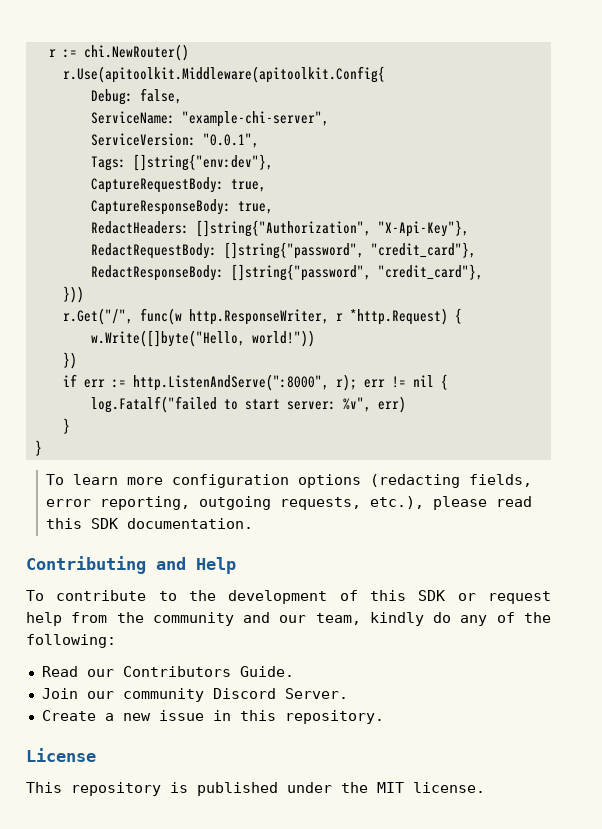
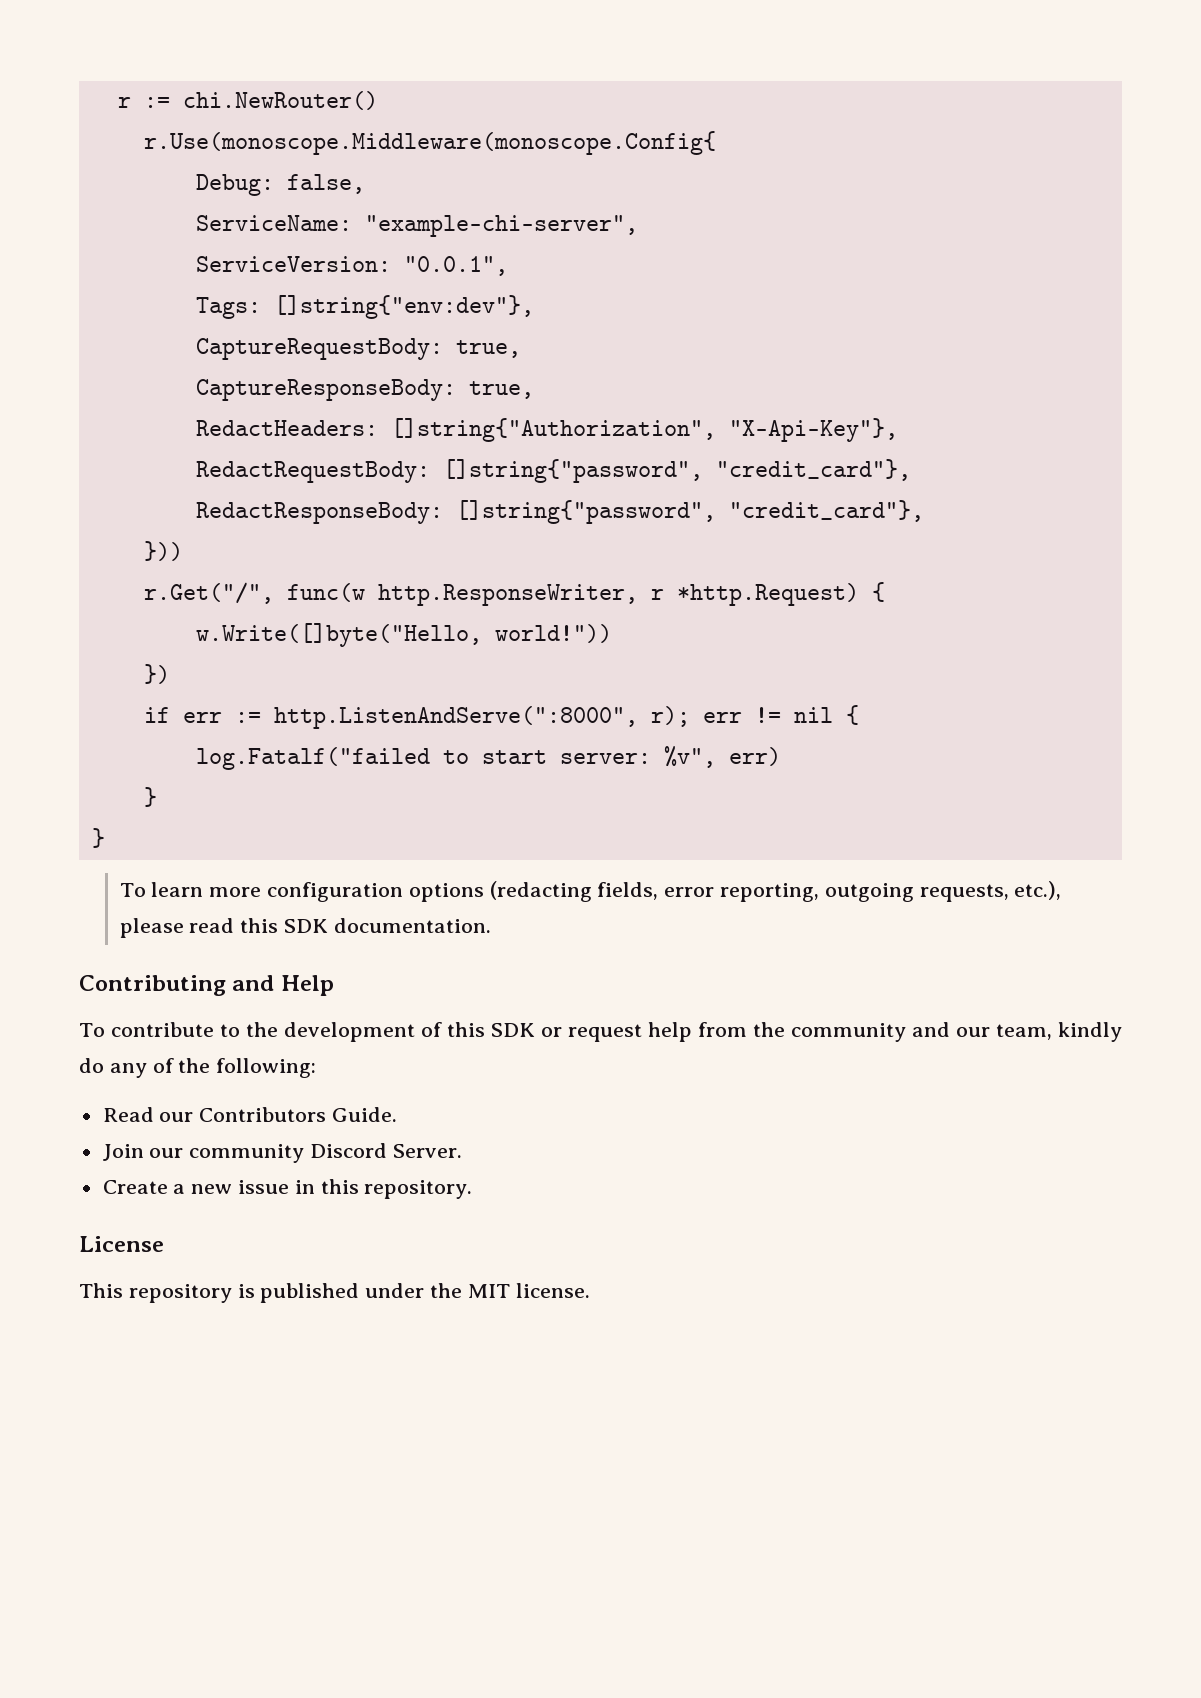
- r.Use(apitoolkit.Middleware(apitoolkit.Config{
+ r.Use(monoscope.Middleware(monoscope.Config{

